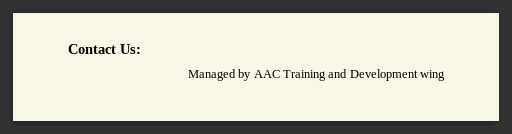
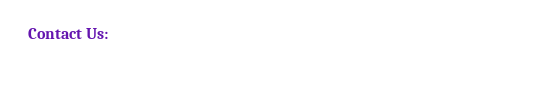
- Managed by AAC Training and Development wing

